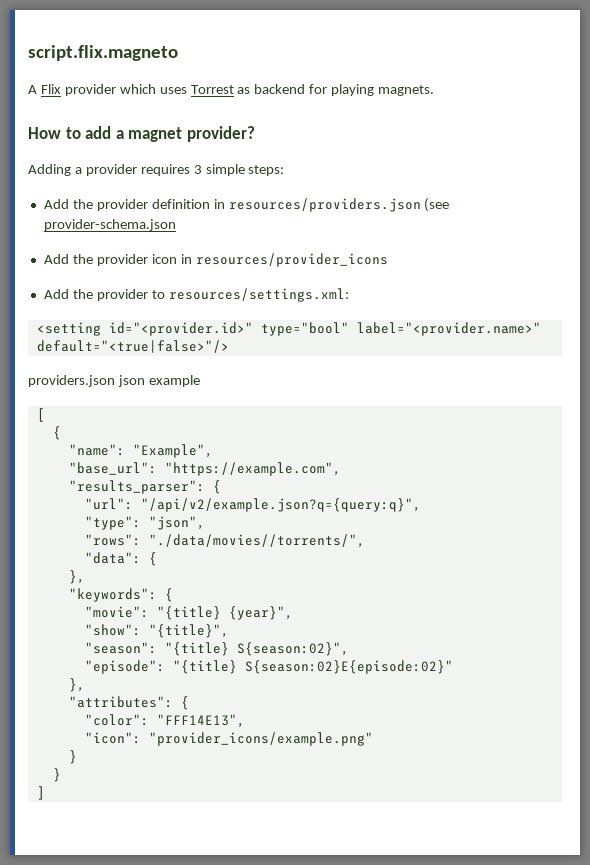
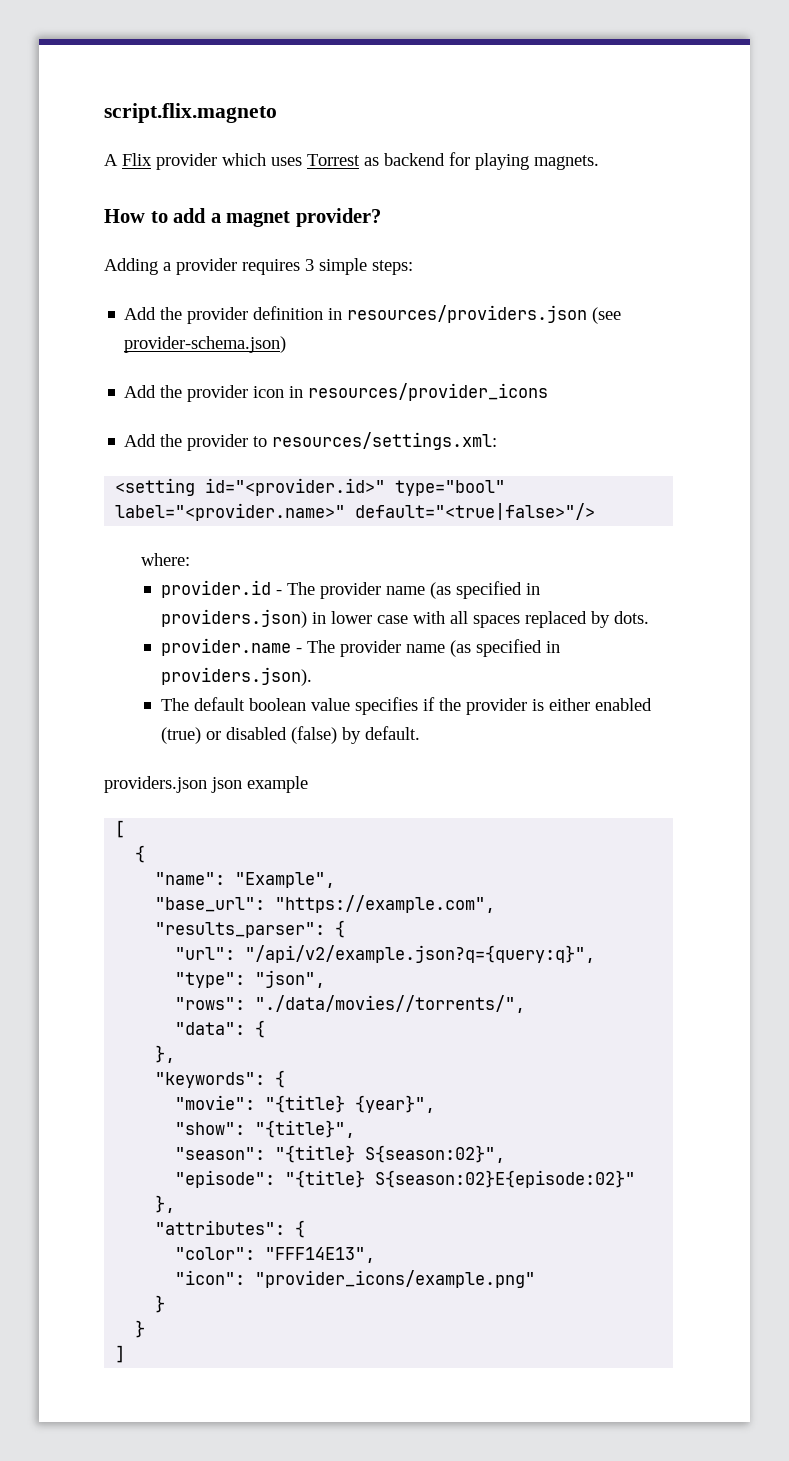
- Add the provider definition in resources/providers.json (see provider-schema.json
+ Add the provider definition in resources/providers.json (see provider-schema.json)
+ where:
+ provider.id - The provider name (as specified in providers.json) in lower case with all spaces replaced by dots.
+ provider.name - The provider name (as specified in providers.json).
+ The default boolean value specifies if the provider is either enabled (true) or disabled (false) by default.

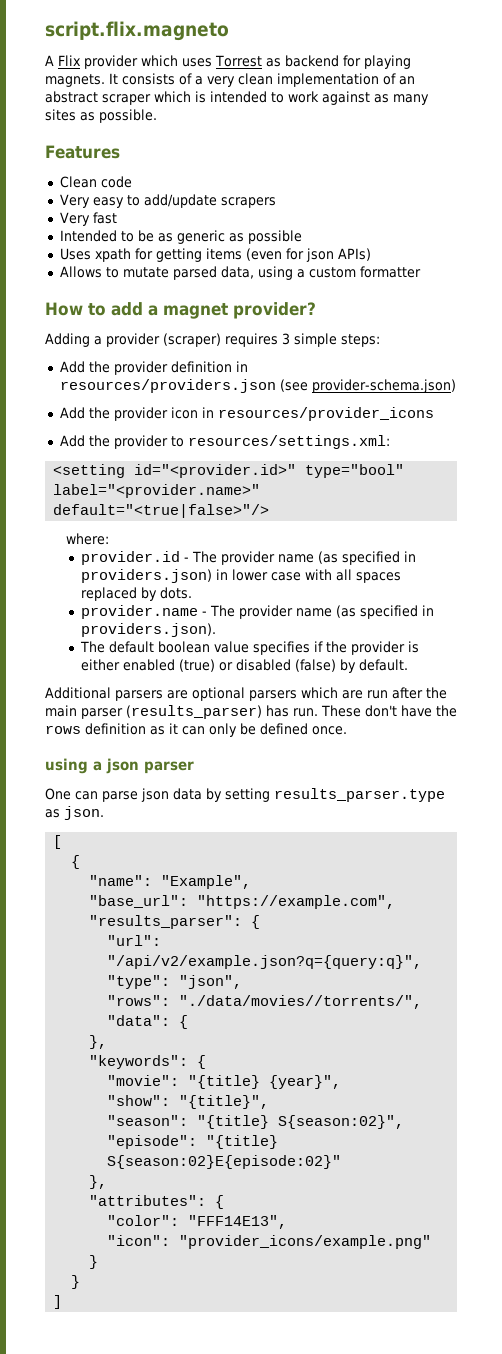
+ It consists of a very clean implementation of an abstract scraper which is intended to work against as many sites as possible.
+ Features
+ Clean code
+ Very easy to add/update scrapers
+ Very fast
+ Intended to be as generic as possible
+ Uses xpath for getting items (even for json APIs)
+ Allows to mutate parsed data, using a custom formatter
- Adding a provider requires 3 simple steps:
+ Adding a provider (scraper) requires 3 simple steps:
- providers.json json example
+ Additional parsers are optional parsers which are run after the main parser (results_parser) has run. These don't have the rows definition as it can only be defined once.
+ using a json parser
+ One can parse json data by setting results_parser.type as json.

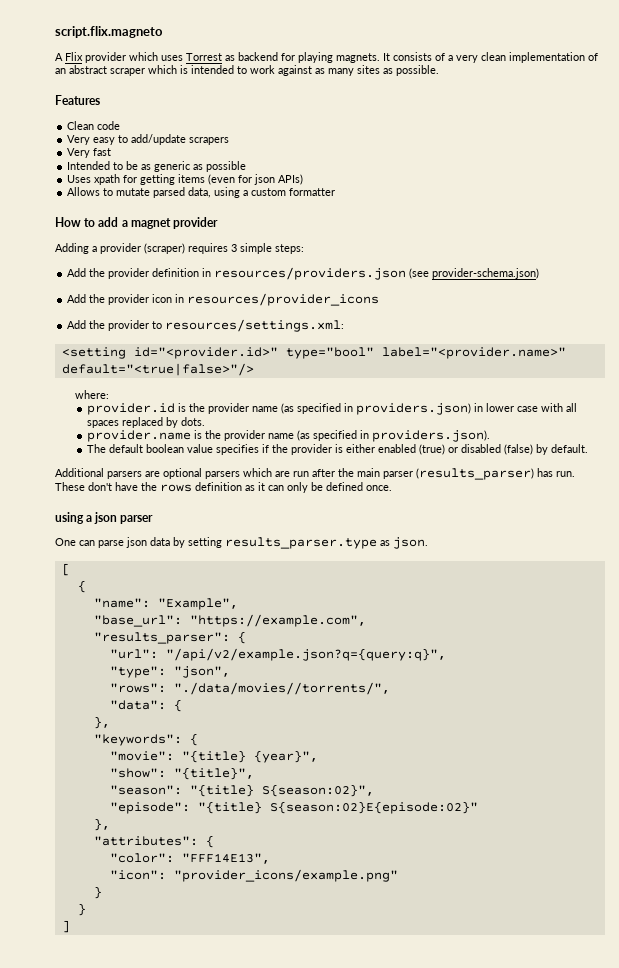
- How to add a magnet provider?
+ How to add a magnet provider
- provider.id - The provider name (as specified in providers.json) in lower case with all spaces replaced by dots.
+ provider.id is the provider name (as specified in providers.json) in lower case with all spaces replaced by dots.
- provider.name - The provider name (as specified in providers.json).
+ provider.name is the provider name (as specified in providers.json).

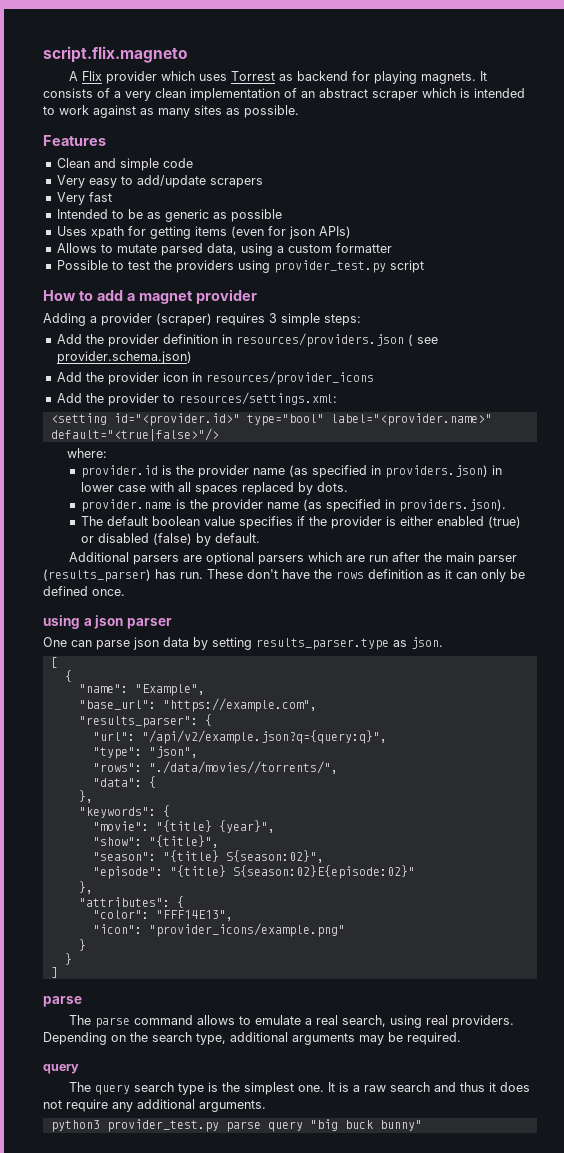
- Clean code
+ Clean and simple code
+ Possible to test the providers using provider_test.py script
- Add the provider definition in resources/providers.json (see provider-schema.json)
+ Add the provider definition in resources/providers.json ( see provider.schema.json)
  ]
+ parse
+ The parse command allows to emulate a real search, using real providers. Depending on the search type, additional arguments may be required.
+ query
+ The query search type is the simplest one. It is a raw search and thus it does not require any additional arguments.
+ python3 provider_test.py parse query "big buck bunny"

